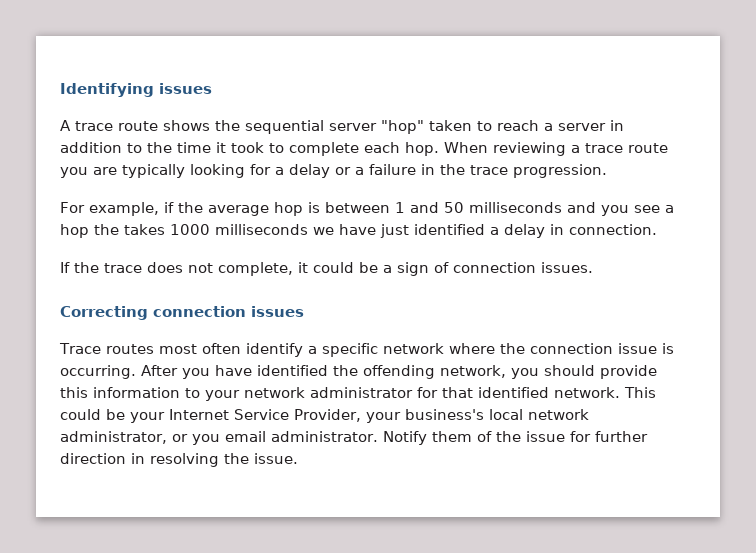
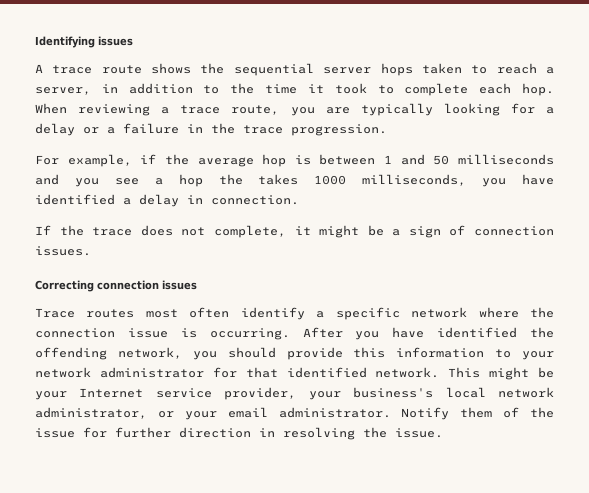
- A trace route shows the sequential server "hop" taken to reach a server in addition to the time it took to complete each hop.
+ A trace route shows the sequential server hops taken to reach a server, in addition to the time it took to complete each hop.
- When reviewing a trace route you are typically looking for a delay or a failure in the trace progression.
+ When reviewing a trace route, you are typically looking for a delay or a failure in the trace progression.
- For example, if the average hop is between 1 and 50 milliseconds and you see a hop the takes 1000 milliseconds we have just identified a delay in connection.
+ For example, if the average hop is between 1 and 50 milliseconds and you see a hop the takes 1000 milliseconds, you have identified a delay in connection.
- If the trace does not complete, it could be a sign of connection issues.
+ If the trace does not complete, it might be a sign of connection issues.
- This could be your Internet Service Provider, your business's local network administrator, or you email administrator.
+ This might be your Internet service provider, your business's local network administrator, or your email administrator.

